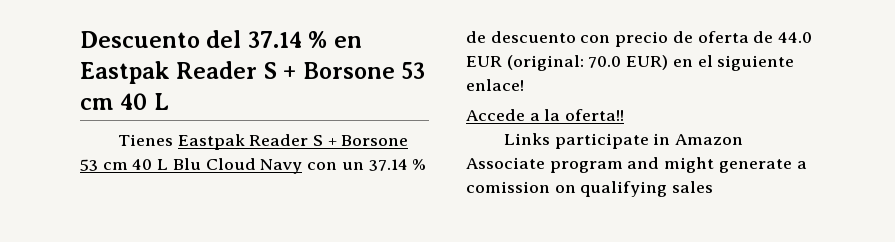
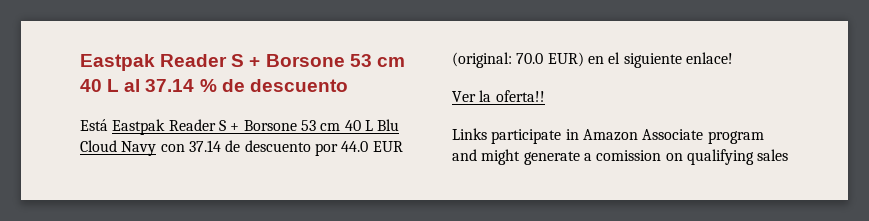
- Descuento del 37.14 % en Eastpak Reader S + Borsone 53 cm 40 L
- Tienes Eastpak Reader S + Borsone 53 cm 40 L Blu Cloud Navy con un 37.14 % de descuento con precio de oferta de 44.0 EUR (original: 70.0 EUR) en el siguiente enlace!
+ Eastpak Reader S + Borsone 53 cm 40 L al 37.14 % de descuento
+ Está Eastpak Reader S + Borsone 53 cm 40 L Blu Cloud Navy con 37.14 de descuento por 44.0 EUR (original: 70.0 EUR) en el siguiente enlace!
- Accede a la oferta!!
+ Ver la oferta!!

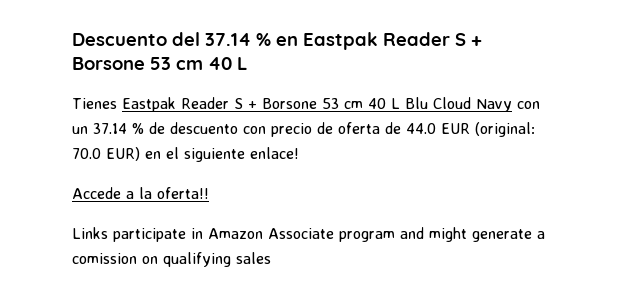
- Eastpak Reader S + Borsone 53 cm 40 L al 37.14 % de descuento
- Está Eastpak Reader S + Borsone 53 cm 40 L Blu Cloud Navy con 37.14 de descuento por 44.0 EUR (original: 70.0 EUR) en el siguiente enlace!
+ Descuento del 37.14 % en Eastpak Reader S + Borsone 53 cm 40 L
+ Tienes Eastpak Reader S + Borsone 53 cm 40 L Blu Cloud Navy con un 37.14 % de descuento con precio de oferta de 44.0 EUR (original: 70.0 EUR) en el siguiente enlace!
- Ver la oferta!!
+ Accede a la oferta!!

